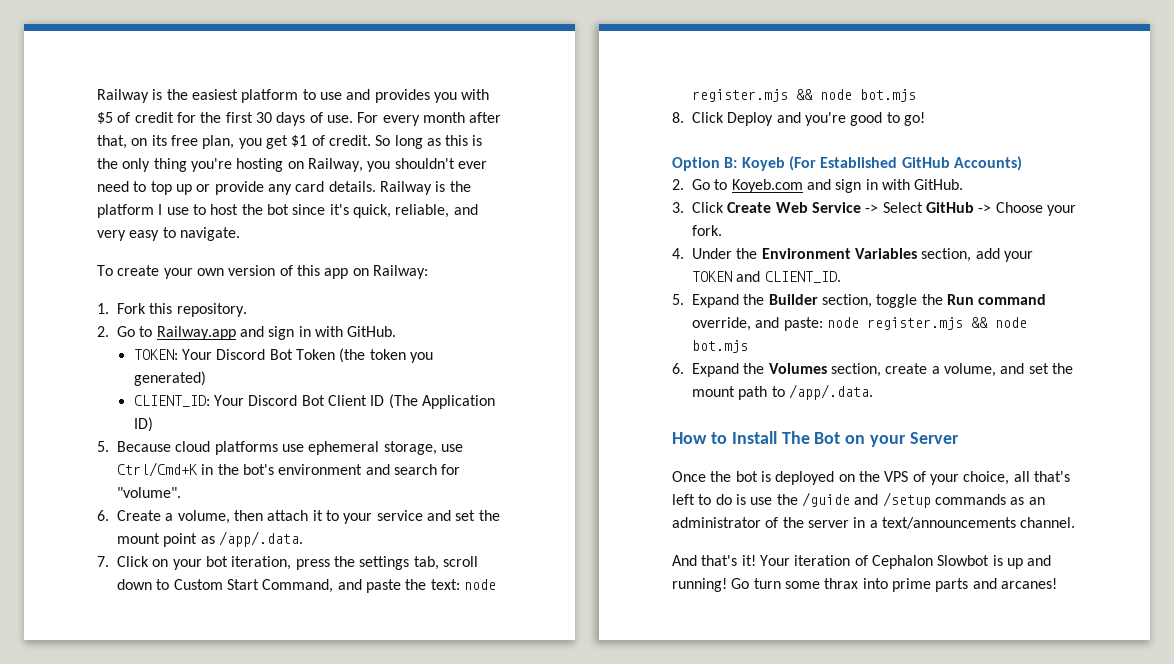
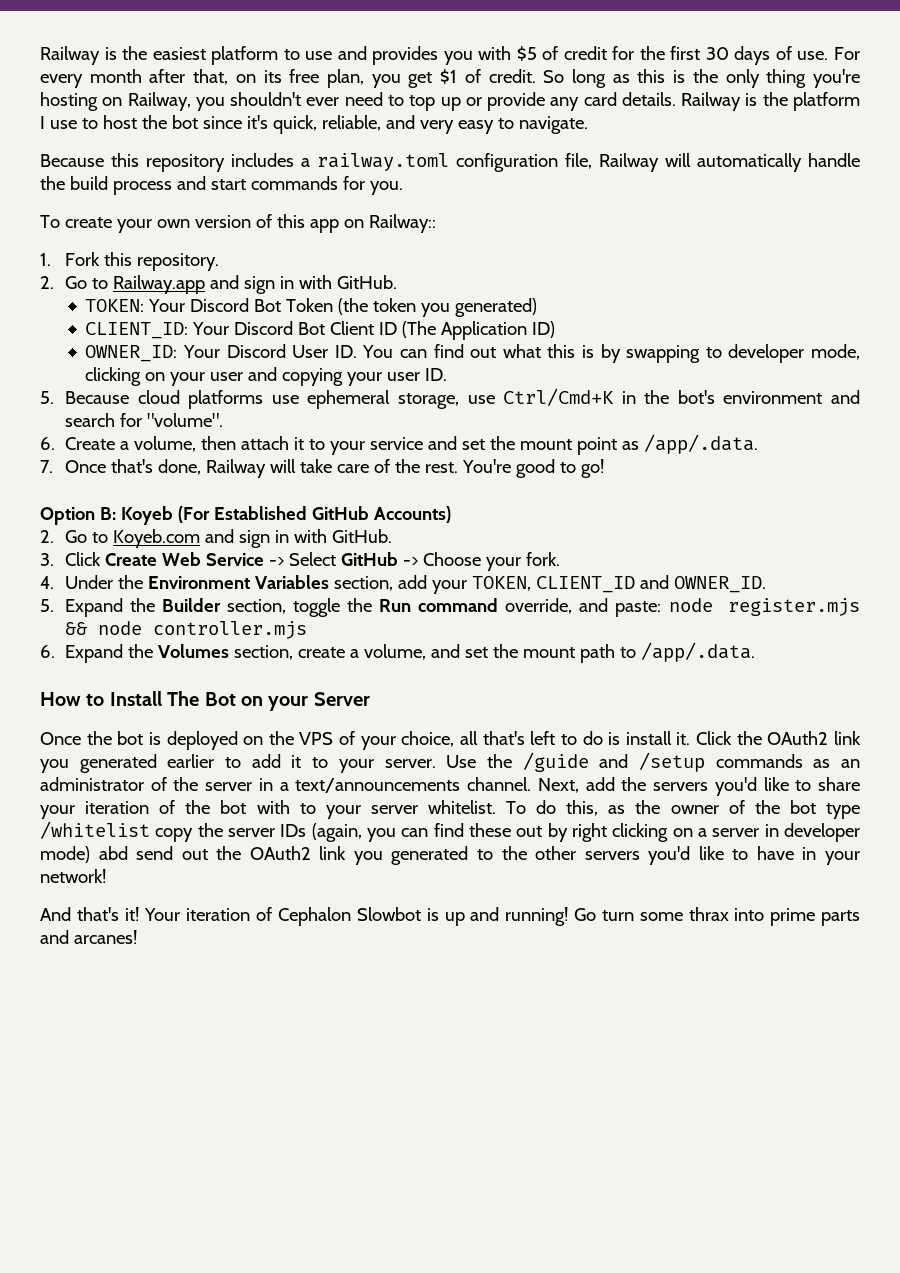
+ Because this repository includes a railway.toml configuration file, Railway will automatically handle the build process and start commands for you.
- To create your own version of this app on Railway:
+ To create your own version of this app on Railway::
+ OWNER_ID: Your Discord User ID. You can find out what this is by swapping to developer mode, clicking on your user and copying your user ID.
- 7. Click on your bot iteration, press the settings tab, scroll down to Custom Start Command, and paste the text: node register.mjs && node bot.mjs
- 8. Click Deploy and you're good to go!
+ 7. Once that's done, Railway will take care of the rest. You're good to go!
- 4. Under the Environment Variables section, add your TOKEN and CLIENT_ID.
+ 4. Under the Environment Variables section, add your TOKEN, CLIENT_ID and OWNER_ID.
- 5. Expand the Builder section, toggle the Run command override, and paste: node register.mjs && node bot.mjs
+ 5. Expand the Builder section, toggle the Run command override, and paste: node register.mjs && node controller.mjs
- Once the bot is deployed on the VPS of your choice, all that's left to do is use the /guide and /setup commands as an administrator of the server in a text/announcements channel.
+ Once the bot is deployed on the VPS of your choice, all that's left to do is install it. Click the OAuth2 link you generated earlier to add it to your server. Use the /guide and /setup commands as an administrator of the server in a text/announcements channel. Next, add the servers you'd like to share your iteration of the bot with to your server whitelist. To do this, as the owner of the bot type /whitelist copy the server IDs (again, you can find these out by right clicking on a server in developer mode) abd send out the OAuth2 link you generated to the other servers you'd like to have in your network!

